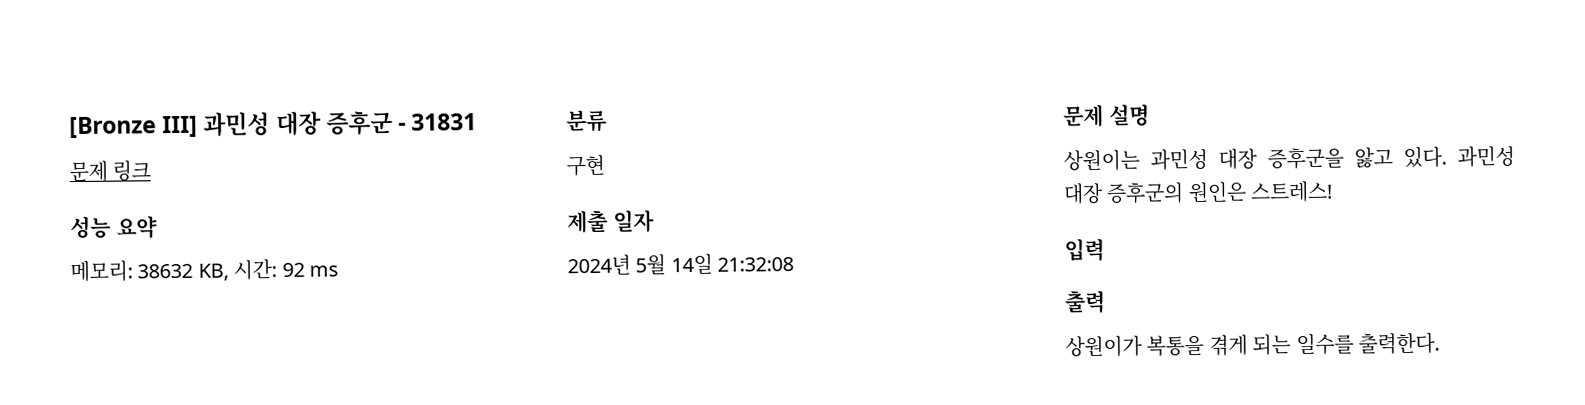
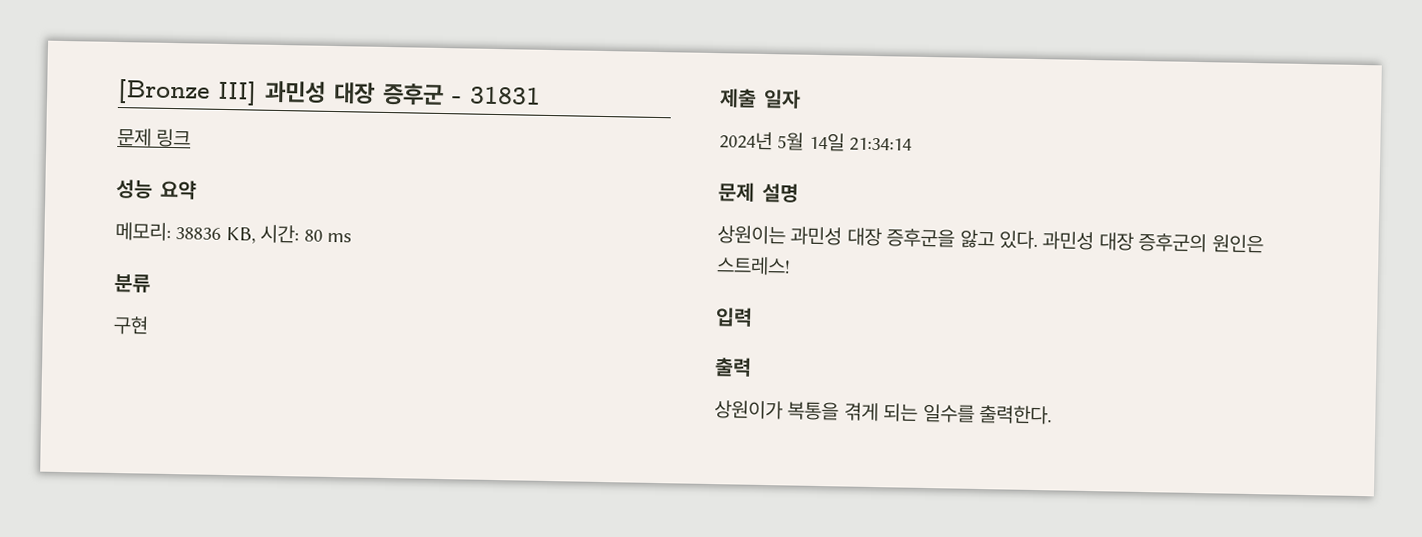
- 메모리: 38632 KB, 시간: 92 ms
+ 메모리: 38836 KB, 시간: 80 ms
- 2024년 5월 14일 21:32:08
+ 2024년 5월 14일 21:34:14

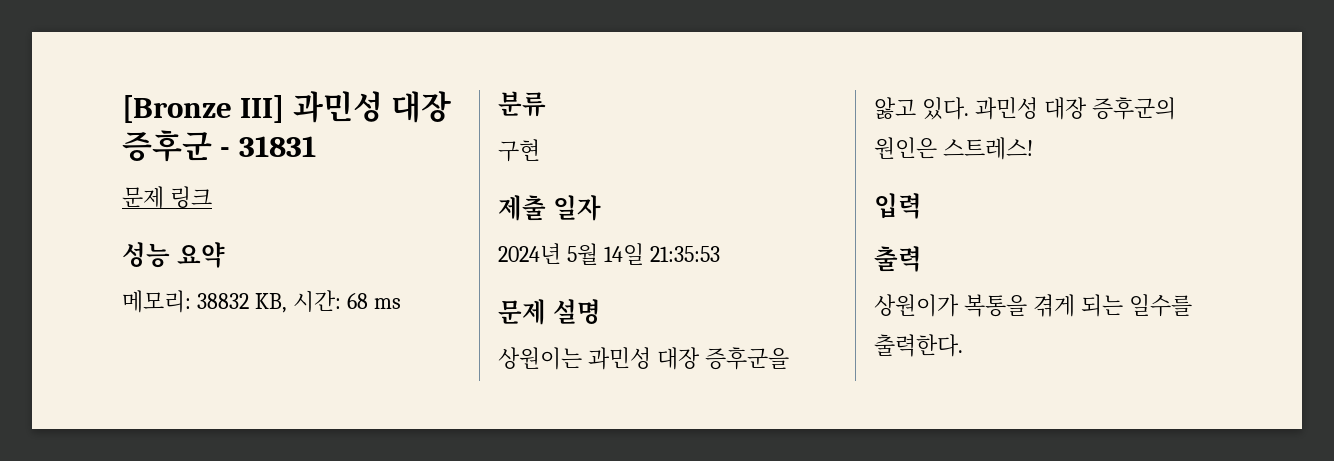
- 메모리: 38836 KB, 시간: 80 ms
+ 메모리: 38832 KB, 시간: 68 ms
- 2024년 5월 14일 21:34:14
+ 2024년 5월 14일 21:35:53

